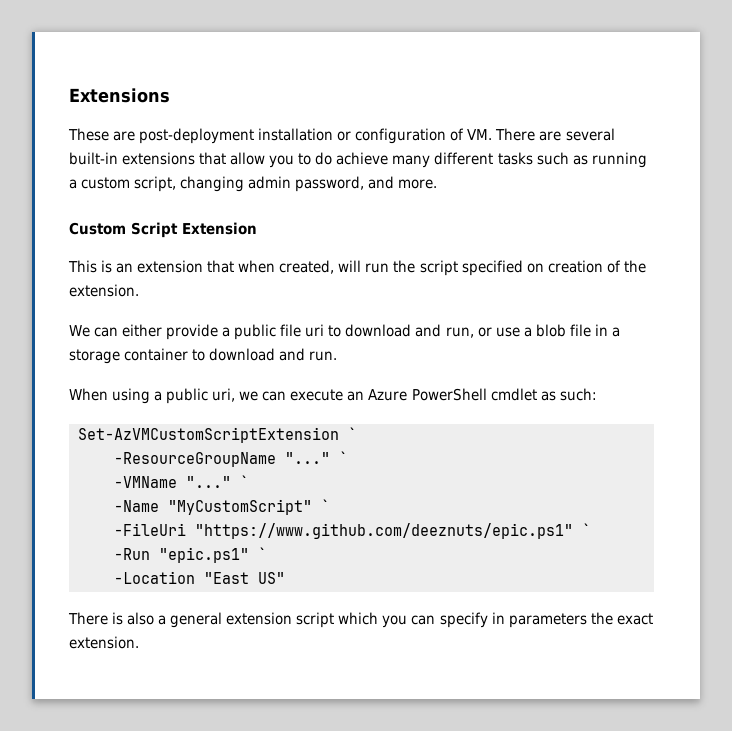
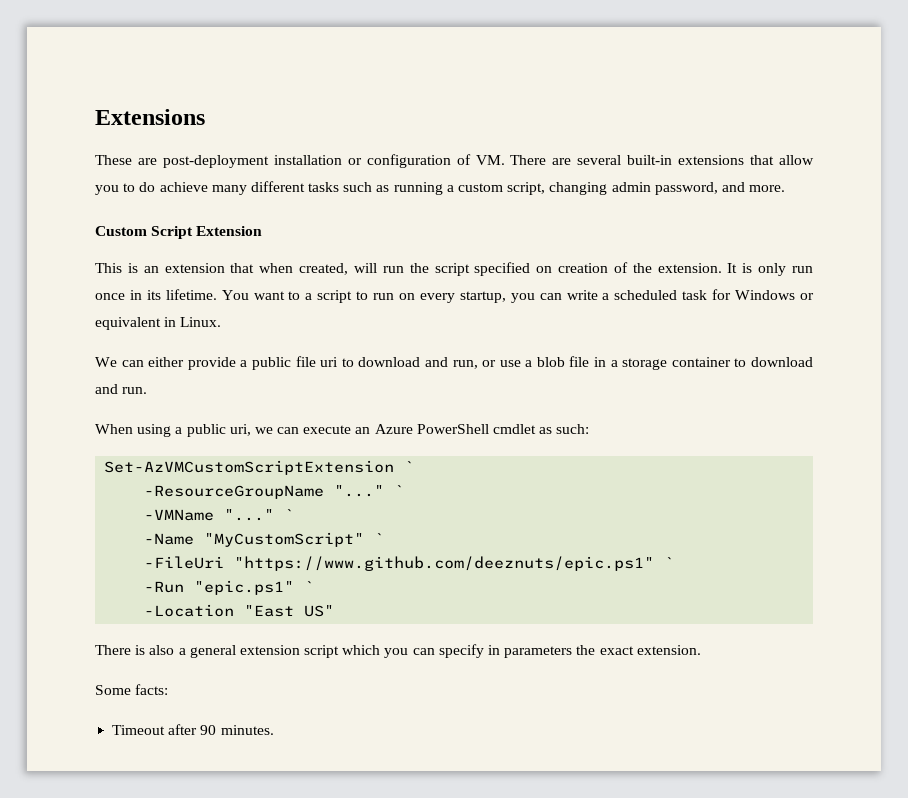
+ It is only run once in its lifetime. You want to a script to run on every startup, you can write a scheduled task for Windows or equivalent in Linux.
+ Some facts:
+ Timeout after 90 minutes.

